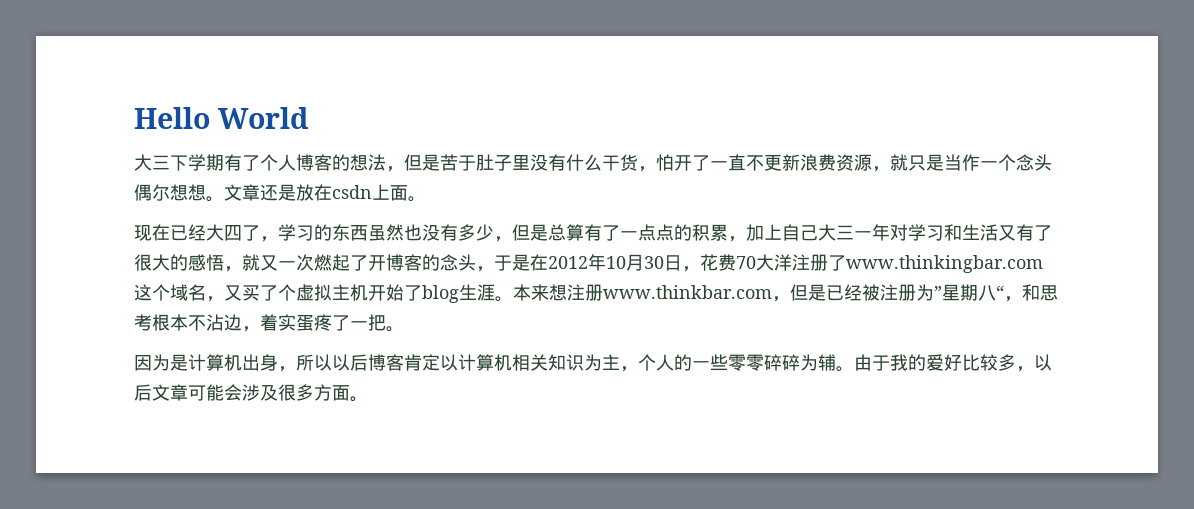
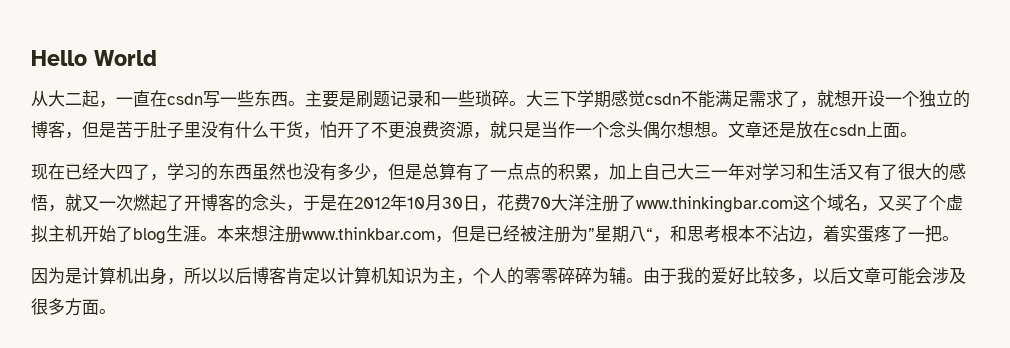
- 大三下学期有了个人博客的想法，但是苦于肚子里没有什么干货，怕开了一直不更新浪费资源，就只是当作一个念头偶尔想想。
+ 从大二起，一直在csdn写一些东西。主要是刷题记录和一些琐碎。大三下学期感觉csdn不能满足需求了，就想开设一个独立的博客，但是苦于肚子里没有什么干货，怕开了不更浪费资源，就只是当作一个念头偶尔想想。
- 因为是计算机出身，所以以后博客肯定以计算机相关知识为主，个人的一些零零碎碎为辅。
+ 因为是计算机出身，所以以后博客肯定以计算机知识为主，个人的零零碎碎为辅。

